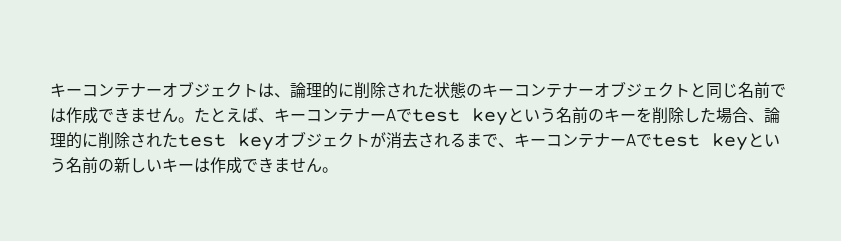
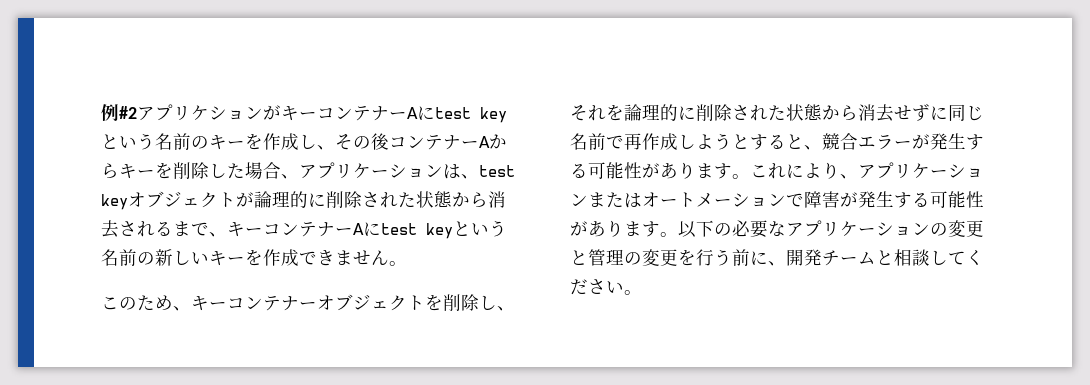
- キーコンテナーオブジェクトは、論理的に削除された状態のキーコンテナーオブジェクトと同じ名前では作成できません。たとえば、キーコンテナーAでtest keyという名前のキーを削除した場合、論理的に削除されたtest keyオブジェクトが消去されるまで、キーコンテナーAでtest keyという名前の新しいキーは作成できません。
+ 例#2アプリケションがキーコンテナーAにtest keyという名前のキーを作成し、その後コンテナーAからキーを削除した場合、アプリケーションは、test keyオブジェクトが論理的に削除された状態から消去されるまで、キーコンテナーAにtest keyという名前の新しいキーを作成できません。
+ このため、キーコンテナーオブジェクトを削除し、それを論理的に削除された状態から消去せずに同じ名前で再作成しようとすると、競合エラーが発生する可能性があります。これにより、アプリケーションまたはオートメーションで障害が発生する可能性があります。以下の必要なアプリケーションの変更と管理の変更を行う前に、開発チームと相談してください。

